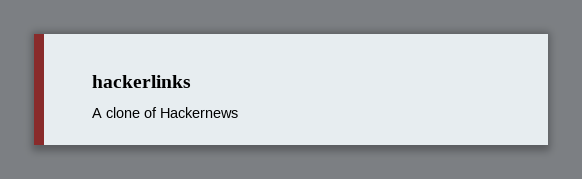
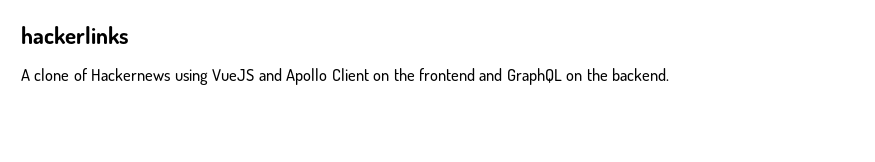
- A clone of Hackernews
+ A clone of Hackernews using VueJS and Apollo Client on the frontend and GraphQL on the backend.

